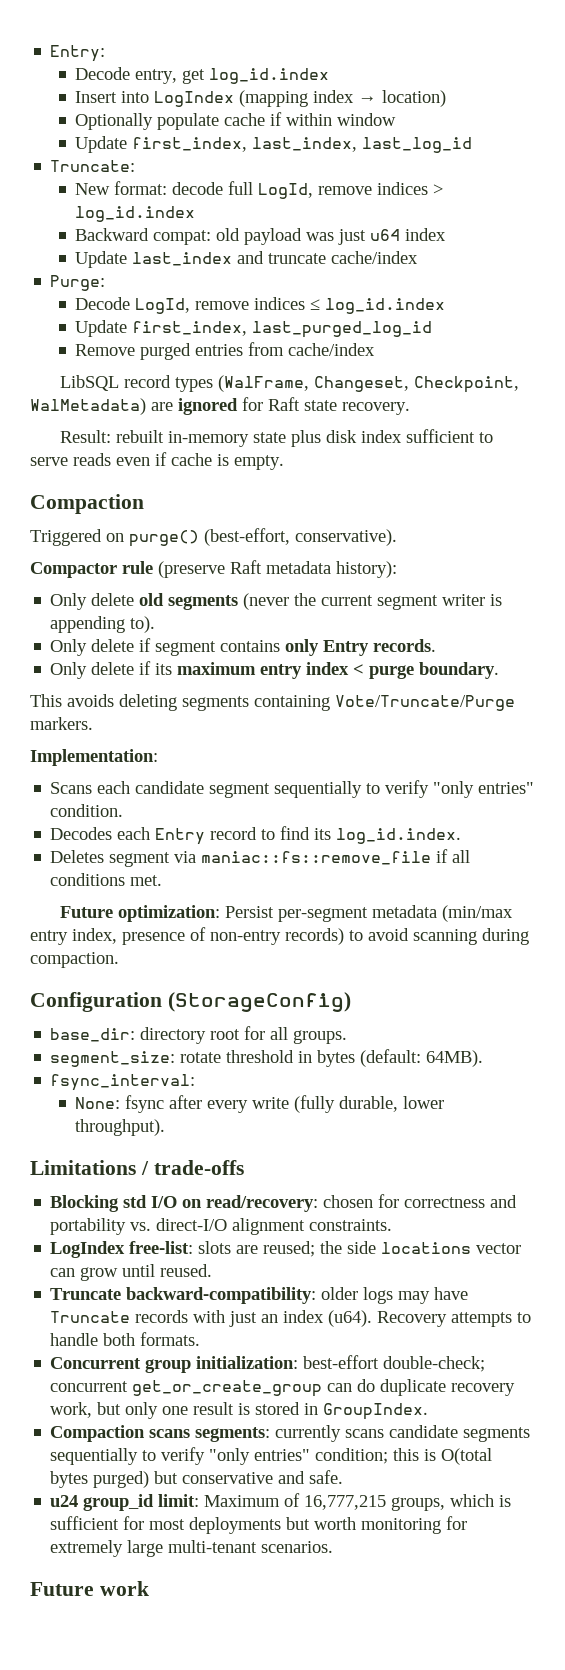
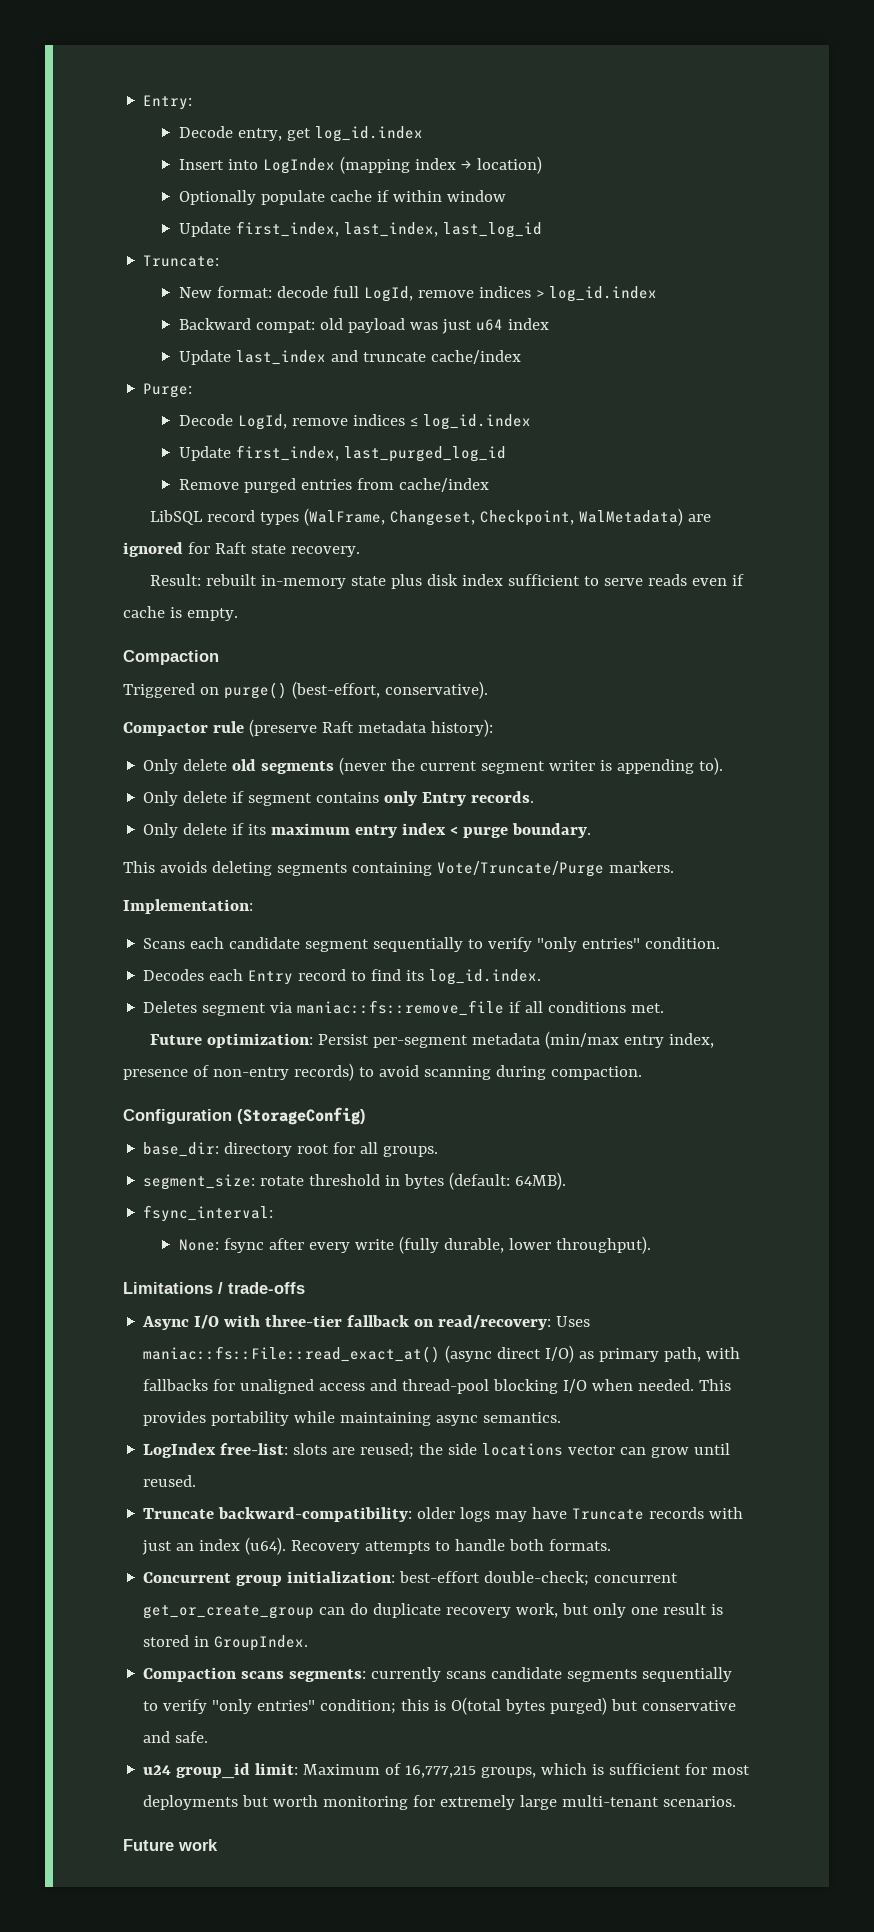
- Blocking std I/O on read/recovery: chosen for correctness and portability vs. direct-I/O alignment constraints.
+ Async I/O with three-tier fallback on read/recovery: Uses maniac::fs::File::read_exact_at() (async direct I/O) as primary path, with fallbacks for unaligned access and thread-pool blocking I/O when needed. This provides portability while maintaining async semantics.

